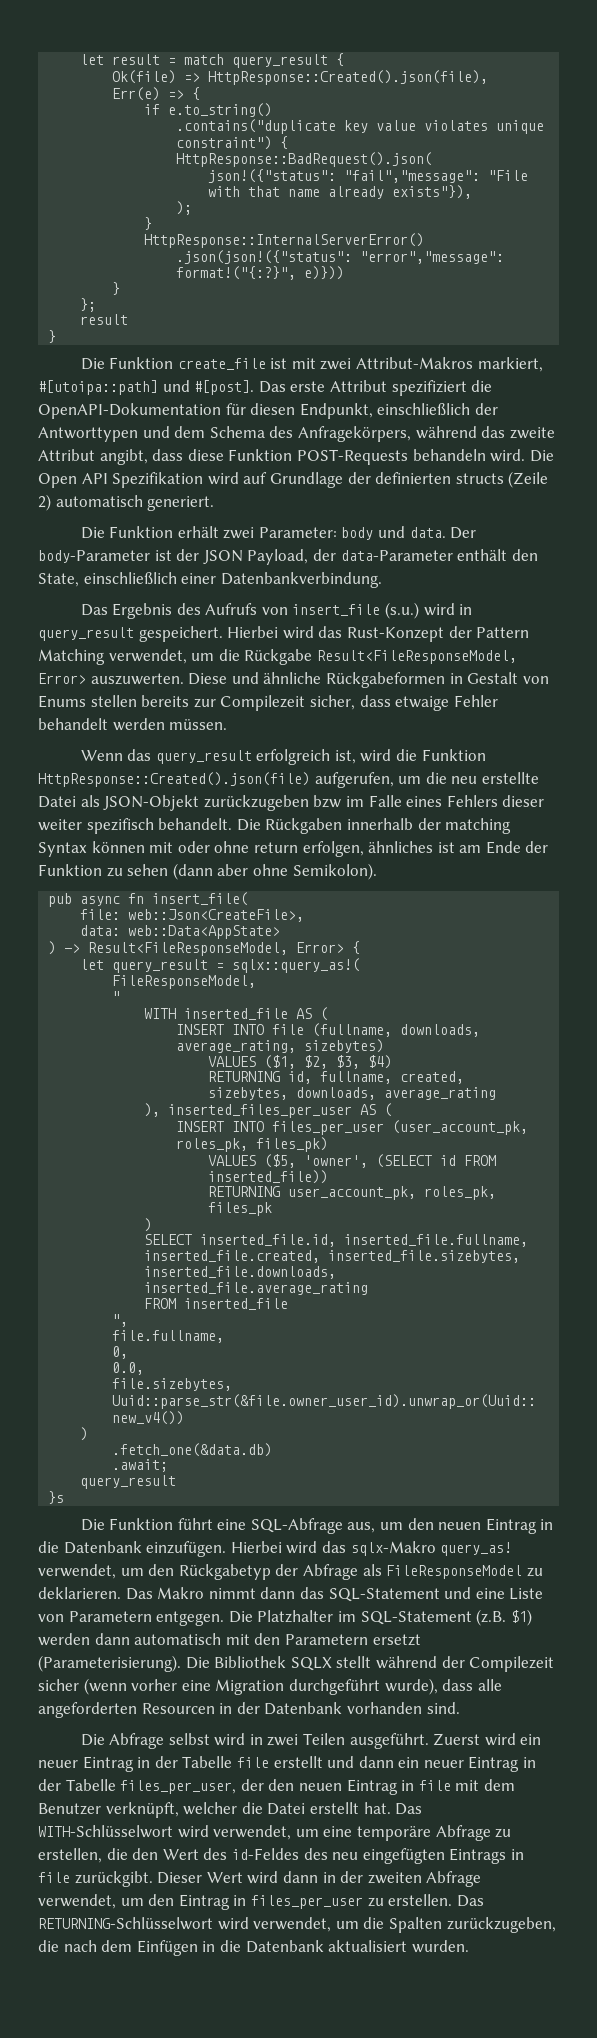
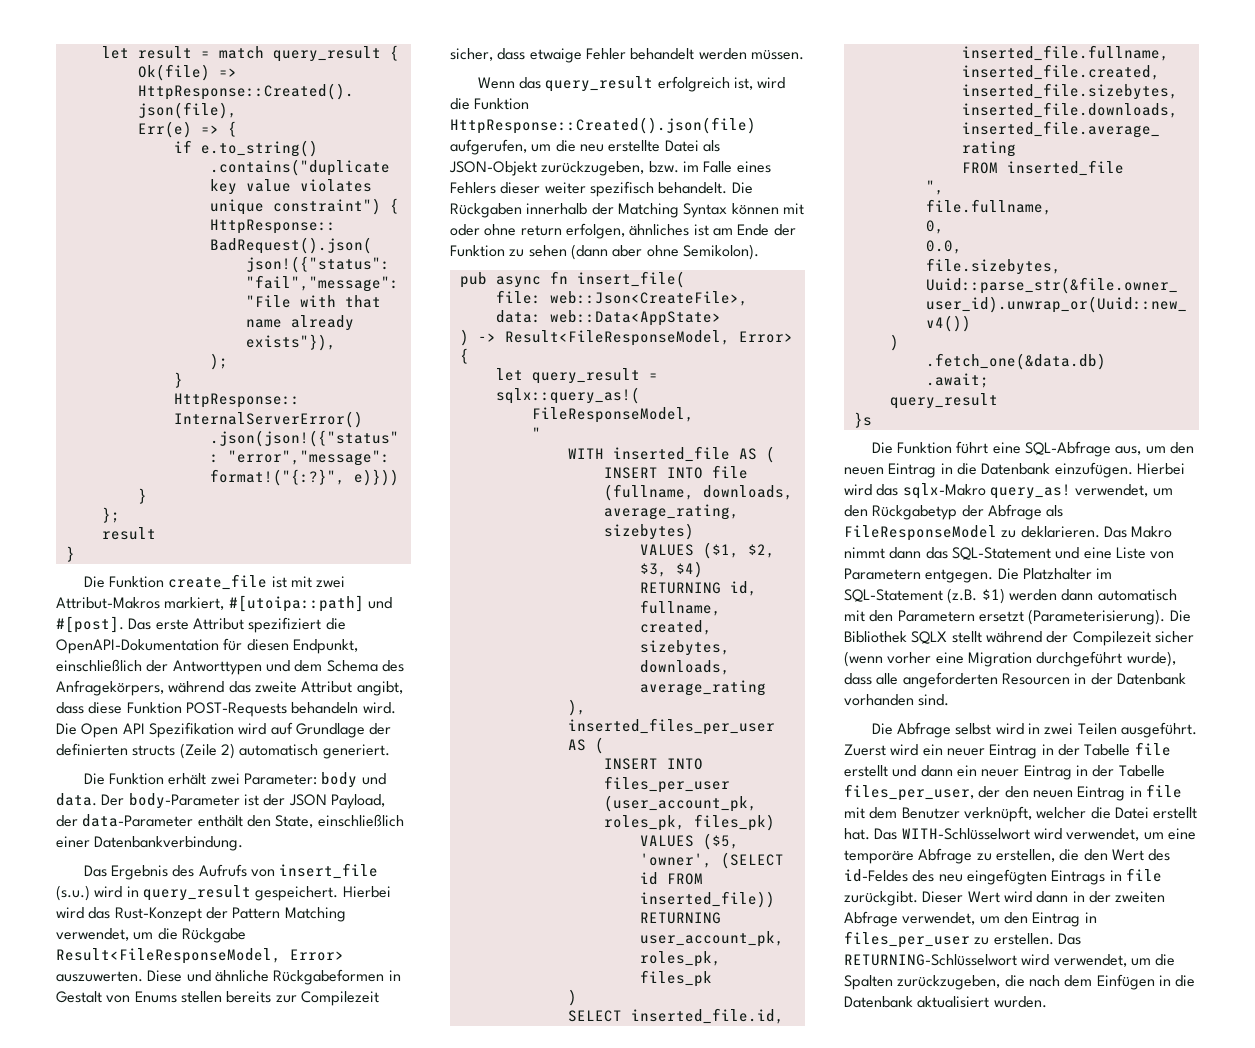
- Wenn das query_result erfolgreich ist, wird die Funktion HttpResponse::Created().json(file) aufgerufen, um die neu erstellte Datei als JSON-Objekt zurückzugeben bzw im Falle eines Fehlers dieser weiter spezifisch behandelt.
+ Wenn das query_result erfolgreich ist, wird die Funktion HttpResponse::Created().json(file) aufgerufen, um die neu erstellte Datei als JSON-Objekt zurückzugeben, bzw. im Falle eines Fehlers dieser weiter spezifisch behandelt.
- Die Rückgaben innerhalb der matching Syntax können mit oder ohne return erfolgen, ähnliches ist am Ende der Funktion zu sehen (dann aber ohne Semikolon).
+ Die Rückgaben innerhalb der Matching Syntax können mit oder ohne return erfolgen, ähnliches ist am Ende der Funktion zu sehen (dann aber ohne Semikolon).

